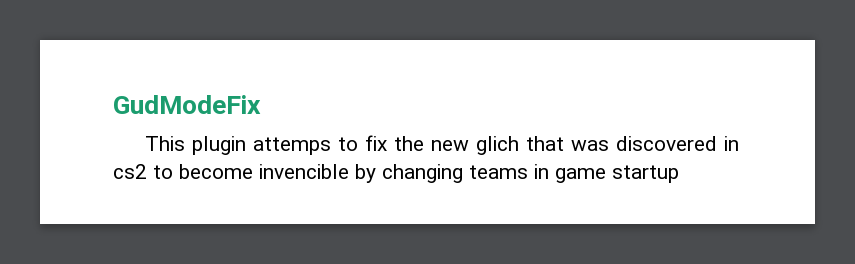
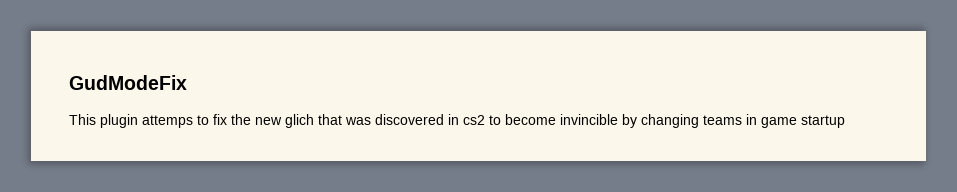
- This plugin attemps to fix the new glich that was discovered in cs2 to become invencible by changing teams in game startup
+ This plugin attemps to fix the new glich that was discovered in cs2 to become invincible by changing teams in game startup

